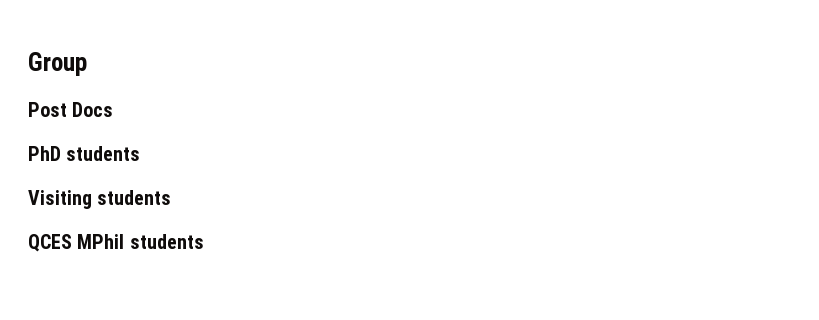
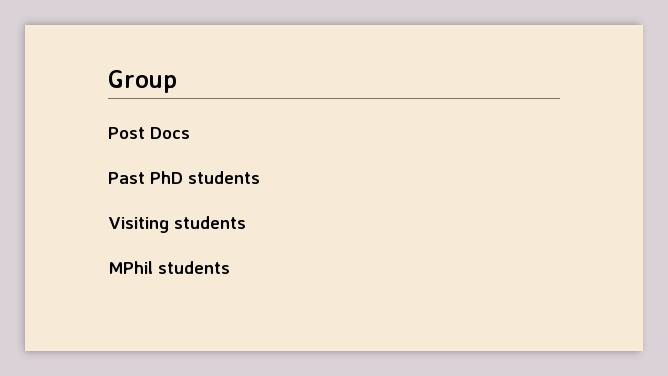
- PhD students
+ Past PhD students
- QCES MPhil students
+ MPhil students

